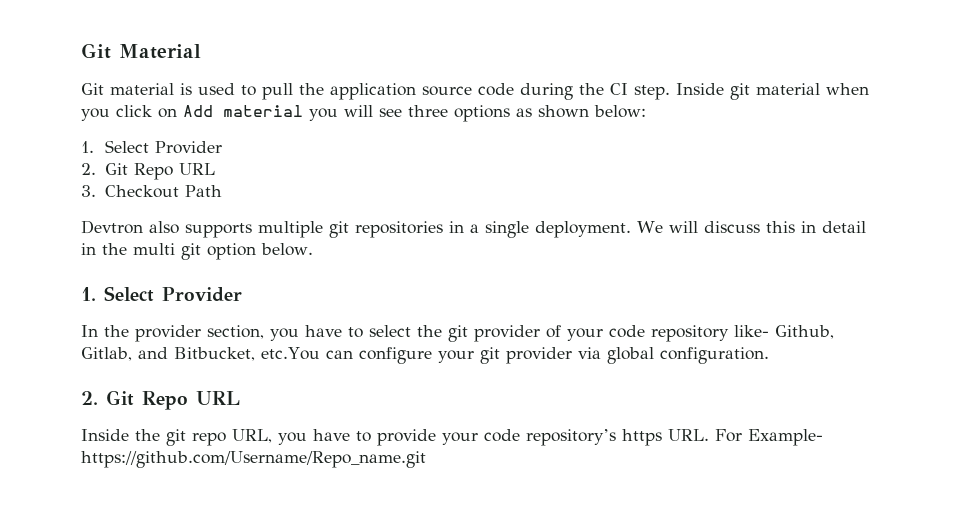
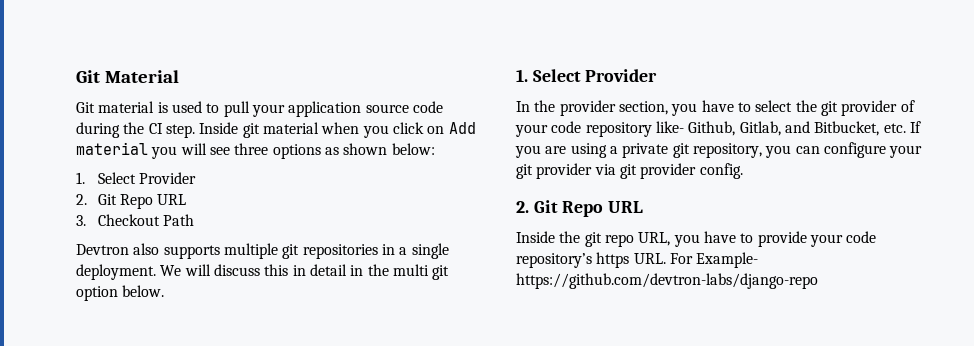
- Git material is used to pull the application source code during the CI step.
+ Git material is used to pull your application source code during the CI step.
- In the provider section, you have to select the git provider of your code repository like- Github, Gitlab, and Bitbucket, etc.You can configure your git provider via global configuration.
+ In the provider section, you have to select the git provider of your code repository like- Github, Gitlab, and Bitbucket, etc. If you are using a private git repository, you can configure your git provider via git provider config.
- Inside the git repo URL, you have to provide your code repository’s https URL. For Example- https://github.com/Username/Repo_name.git
+ Inside the git repo URL, you have to provide your code repository’s https URL. For Example- https://github.com/devtron-labs/django-repo

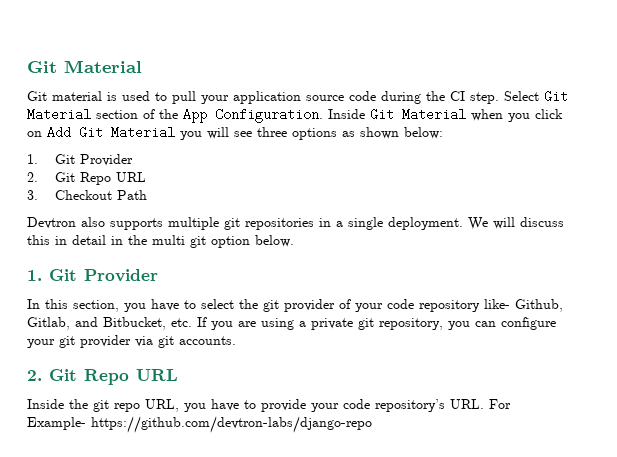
- Inside git material when you click on Add material you will see three options as shown below:
- 1. Select Provider
+ Select Git Material section of the App Configuration. Inside Git Material when you click on Add Git Material you will see three options as shown below:
+ 1. Git Provider
  We will discuss this in detail in the multi git option below.
- 1. Select Provider
+ 1. Git Provider
- In the provider section, you have to select the git provider of your code repository like- Github, Gitlab, and Bitbucket, etc. If you are using a private git repository, you can configure your git provider via git provider config.
+ In this section, you have to select the git provider of your code repository like- Github, Gitlab, and Bitbucket, etc. If you are using a private git repository, you can configure your git provider via git accounts.
- Inside the git repo URL, you have to provide your code repository’s https URL. For Example- https://github.com/devtron-labs/django-repo
+ Inside the git repo URL, you have to provide your code repository’s URL. For Example- https://github.com/devtron-labs/django-repo

